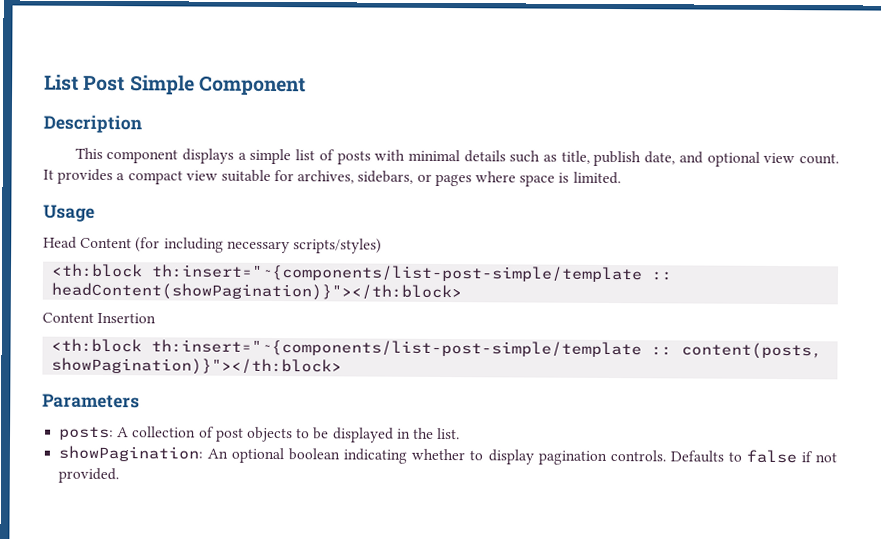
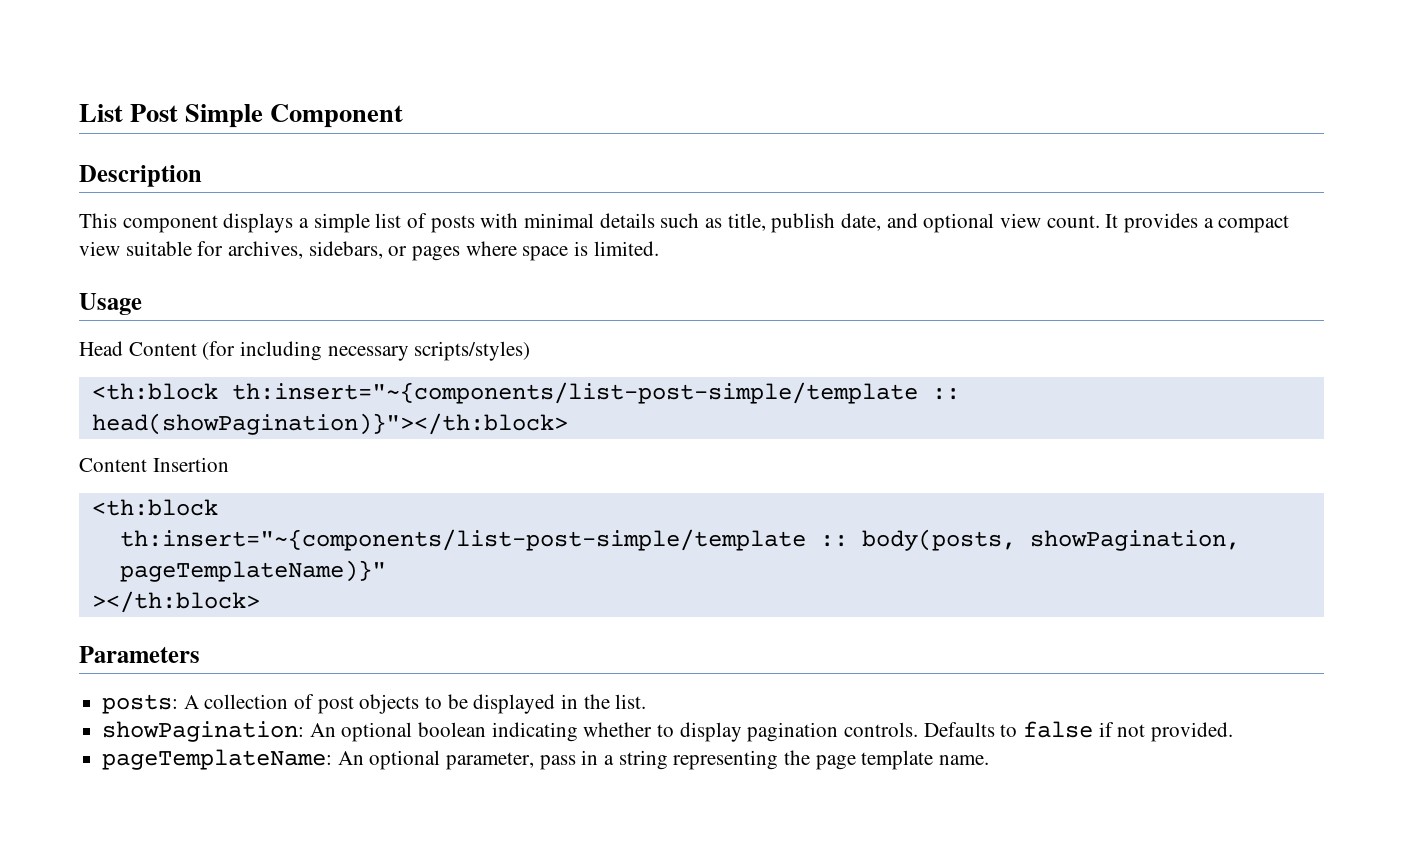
- <th:block th:insert="~{components/list-post-simple/template :: headContent(showPagination)}"></th:block>
+ <th:block th:insert="~{components/list-post-simple/template :: head(showPagination)}"></th:block>
  Content Insertion
- <th:block th:insert="~{components/list-post-simple/template :: content(posts, showPagination)}"></th:block>
+ <th:block
+ th:insert="~{components/list-post-simple/template :: body(posts, showPagination, pageTemplateName)}"
+ ></th:block>
+ pageTemplateName: An optional parameter, pass in a string representing the page template name.

